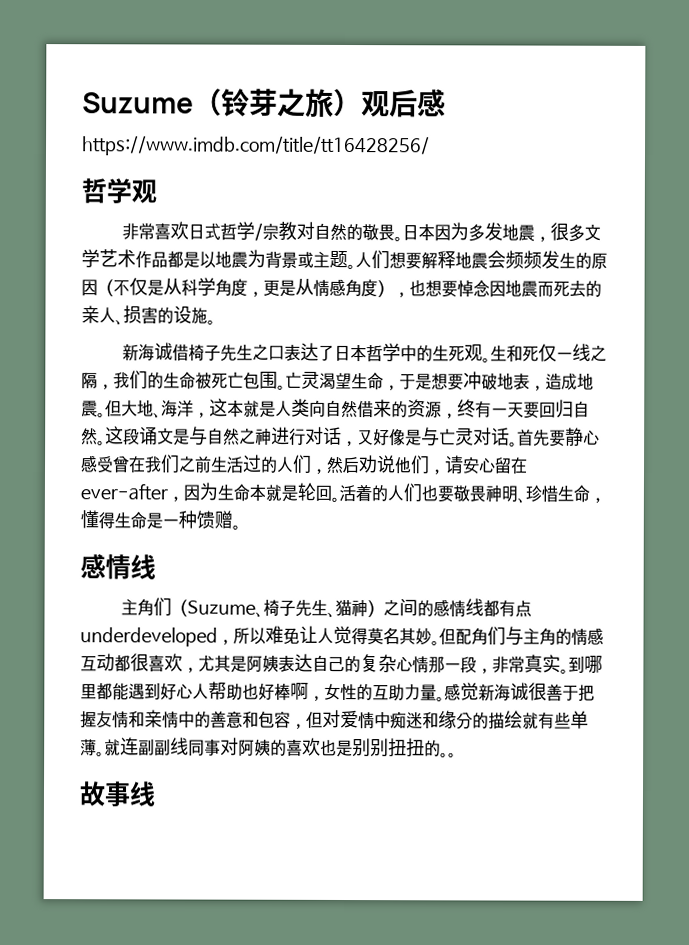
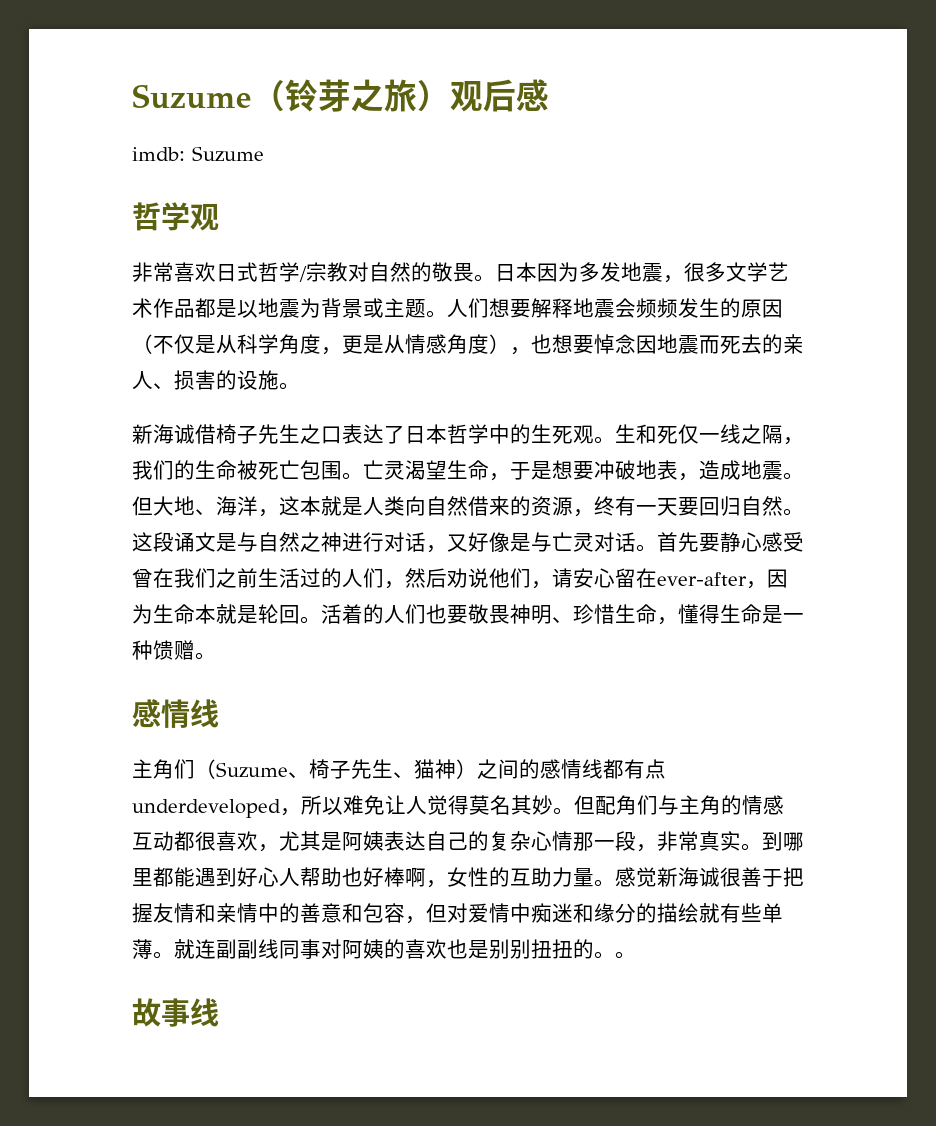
- https://www.imdb.com/title/tt16428256/
+ imdb: Suzume

